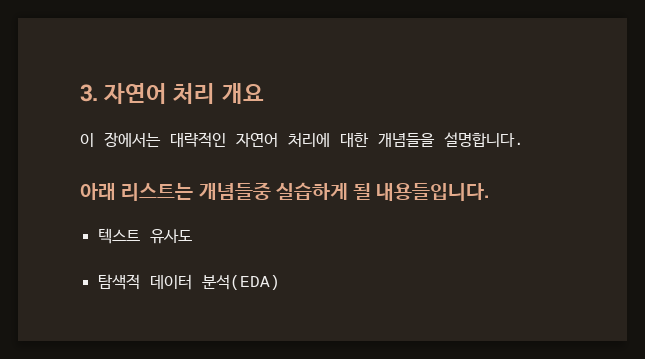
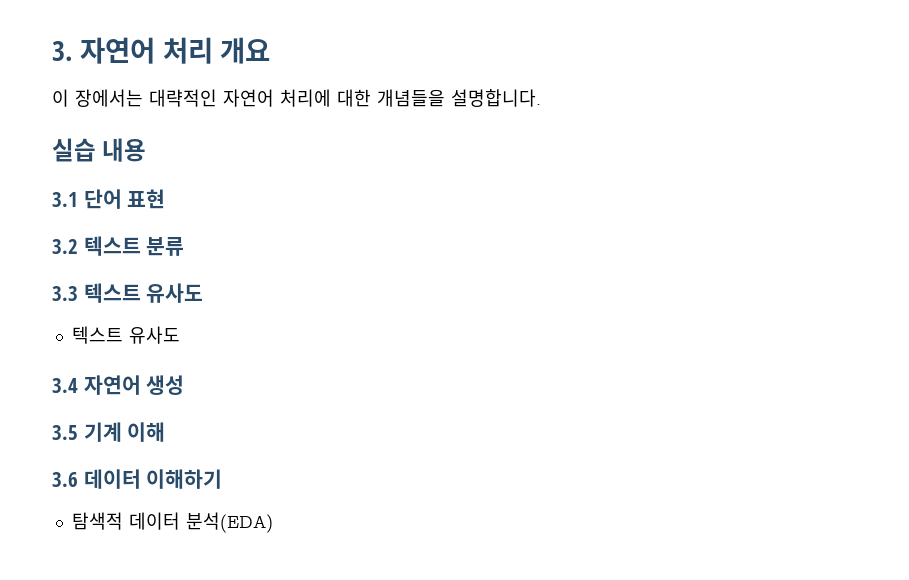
- 아래 리스트는 개념들중 실습하게 될 내용들입니다.
+ 실습 내용
+ 3.1 단어 표현
+ 3.2 텍스트 분류
+ 3.3 텍스트 유사도
  텍스트 유사도
+ 3.4 자연어 생성
+ 3.5 기계 이해
+ 3.6 데이터 이해하기

